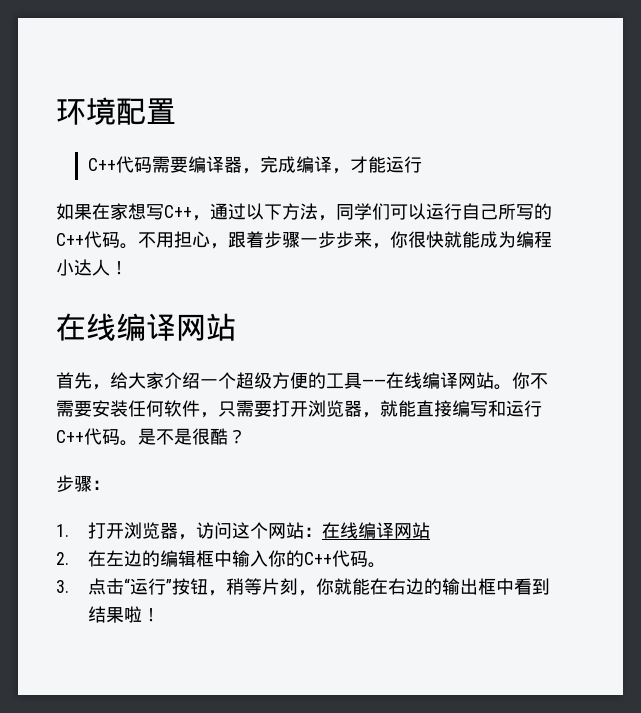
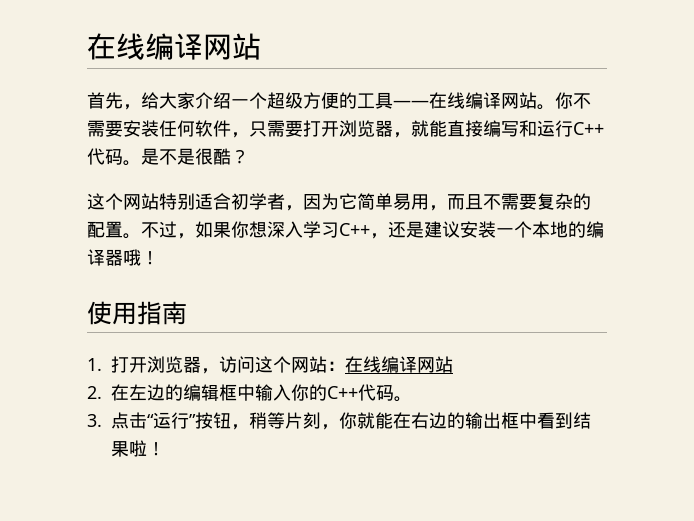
- 环境配置
- C++代码需要编译器，完成编译，才能运行
- 如果在家想写C++，通过以下方法，同学们可以运行自己所写的C++代码。不用担心，跟着步骤一步步来，你很快就能成为编程小达人！
- 步骤：
+ 这个网站特别适合初学者，因为它简单易用，而且不需要复杂的配置。不过，如果你想深入学习C++，还是建议安装一个本地的编译器哦！
+ 使用指南

